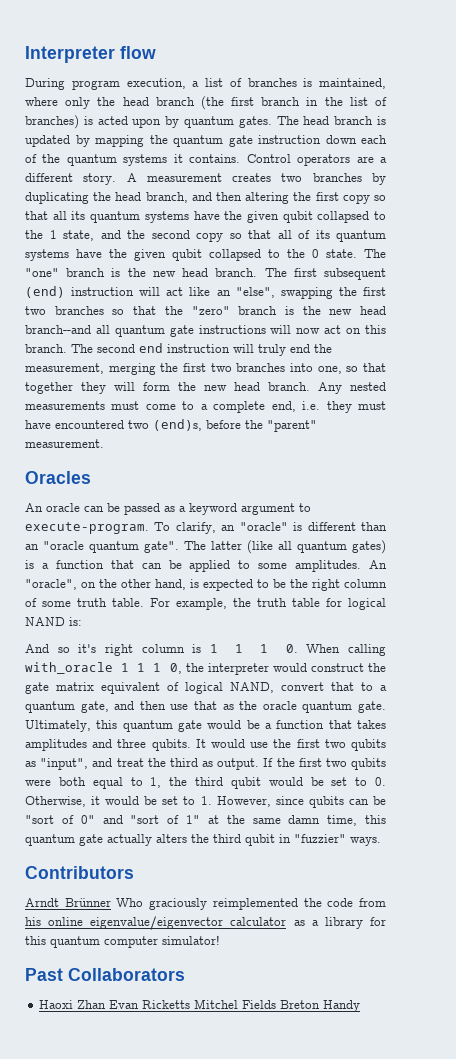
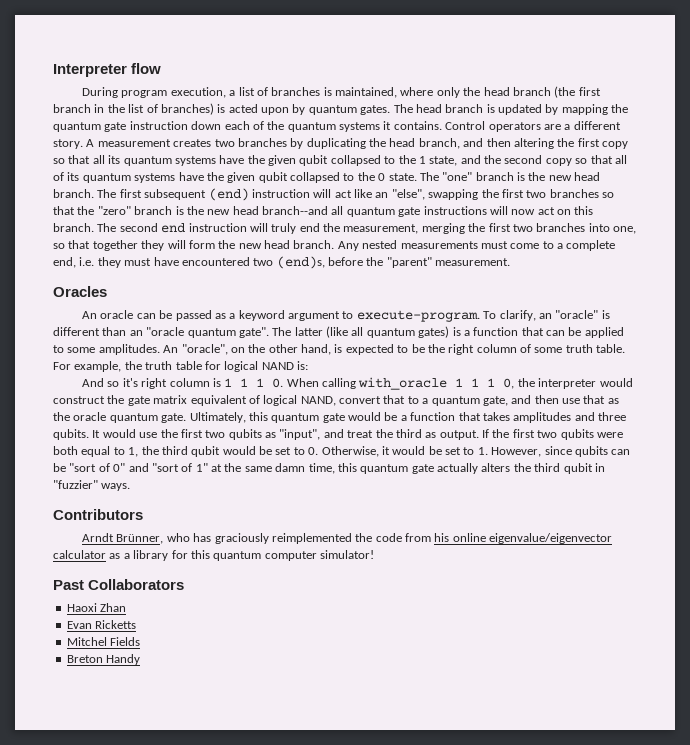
- Arndt Brünner Who graciously reimplemented the code from his online eigenvalue/eigenvector calculator as a library for this quantum computer simulator!
+ Arndt Brünner, who has graciously reimplemented the code from his online eigenvalue/eigenvector calculator as a library for this quantum computer simulator!
- Haoxi Zhan Evan Ricketts Mitchel Fields Breton Handy
+ Haoxi Zhan
+ Evan Ricketts
+ Mitchel Fields
+ Breton Handy

